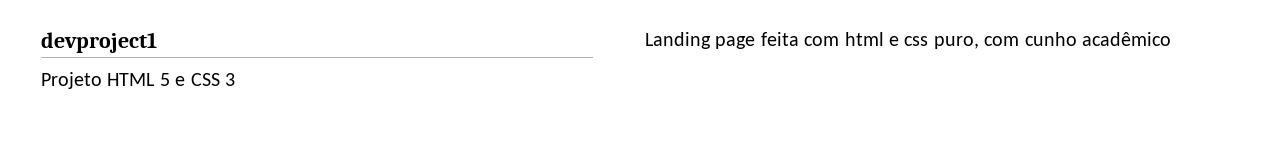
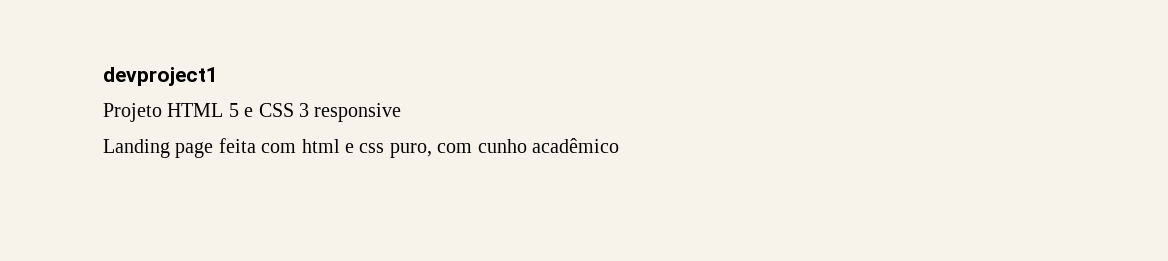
- Projeto HTML 5 e CSS 3
+ Projeto HTML 5 e CSS 3 responsive

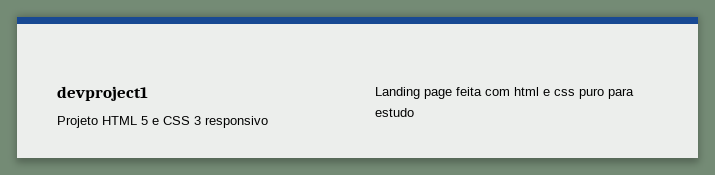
- Projeto HTML 5 e CSS 3 responsive
+ Projeto HTML 5 e CSS 3 responsivo
- Landing page feita com html e css puro, com cunho acadêmico
+ Landing page feita com html e css puro para estudo

